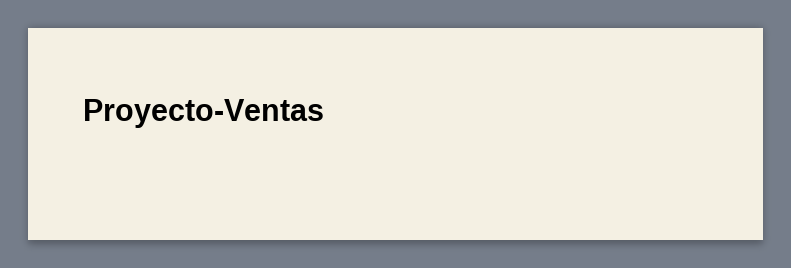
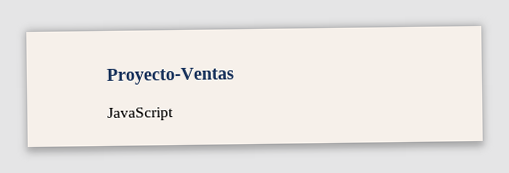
+ JavaScript

